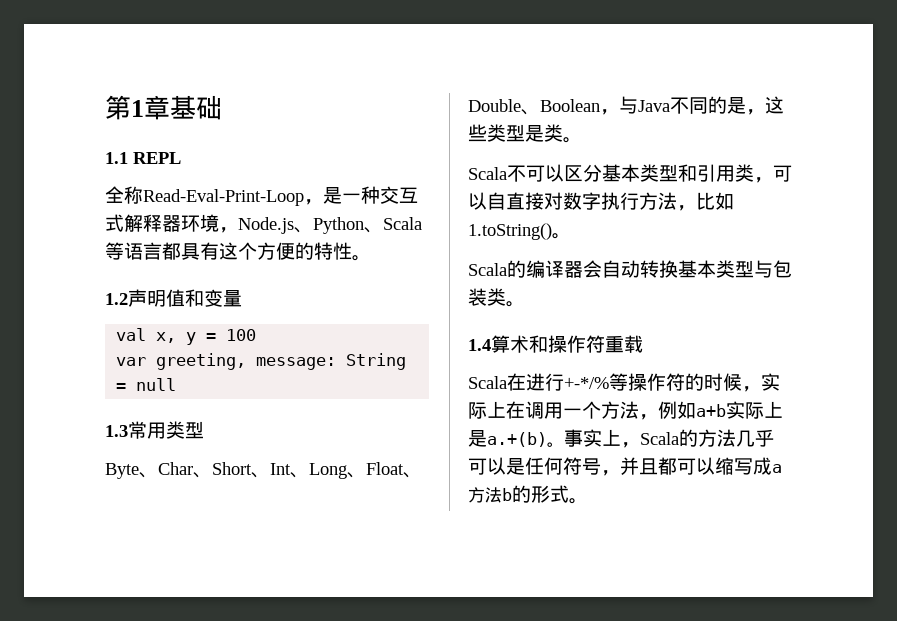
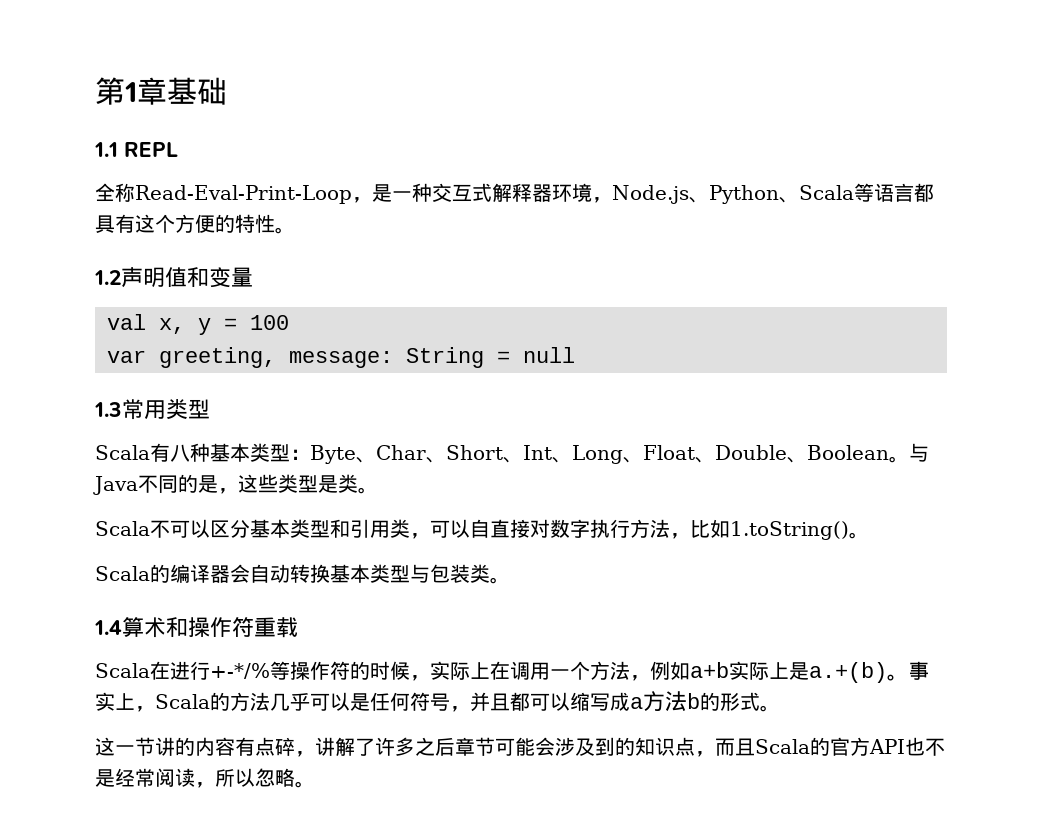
- Byte、Char、Short、Int、Long、Float、Double、Boolean，与Java不同的是，这些类型是类。
+ Scala有八种基本类型：Byte、Char、Short、Int、Long、Float、Double、Boolean。与Java不同的是，这些类型是类。
+ 这一节讲的内容有点碎，讲解了许多之后章节可能会涉及到的知识点，而且Scala的官方API也不是经常阅读，所以忽略。

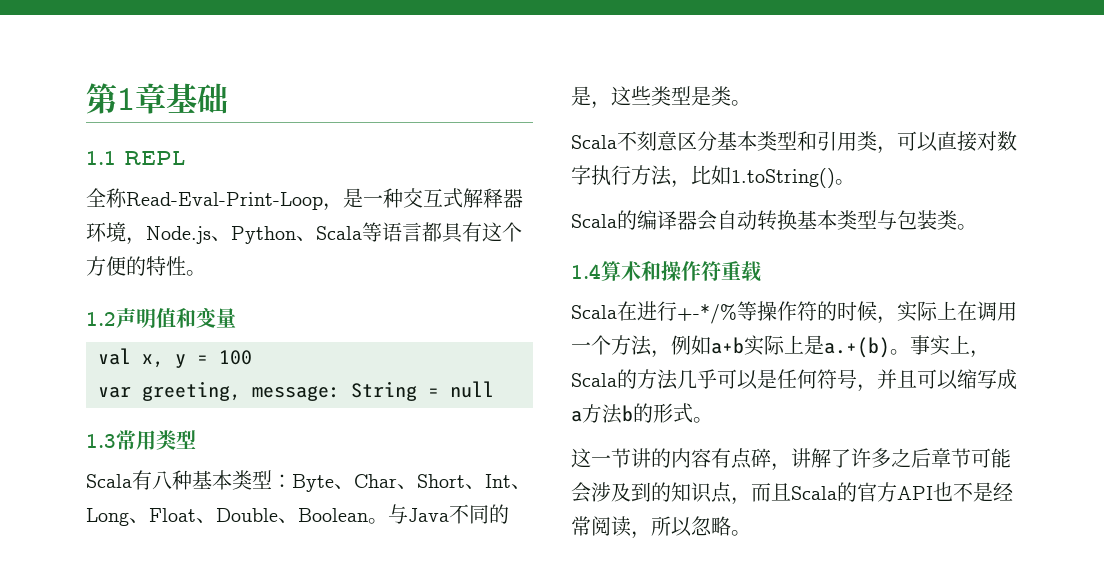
- Scala不可以区分基本类型和引用类，可以自直接对数字执行方法，比如1.toString()。
+ Scala不刻意区分基本类型和引用类，可以直接对数字执行方法，比如1.toString()。
- 事实上，Scala的方法几乎可以是任何符号，并且都可以缩写成a方法b的形式。
+ 事实上，Scala的方法几乎可以是任何符号，并且可以缩写成a方法b的形式。

